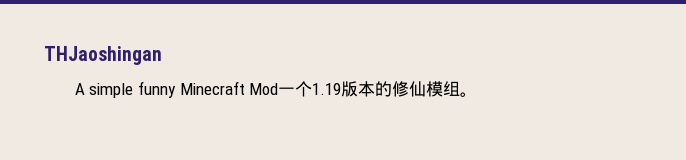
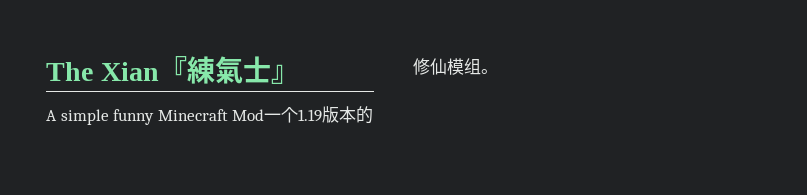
- THJaoshingan
+ The Xian『練氣士』

